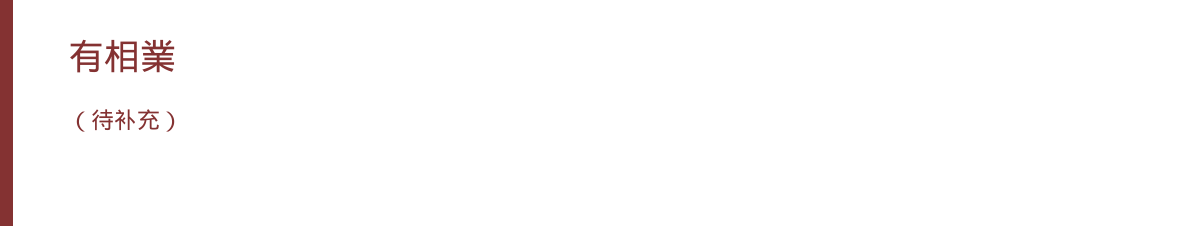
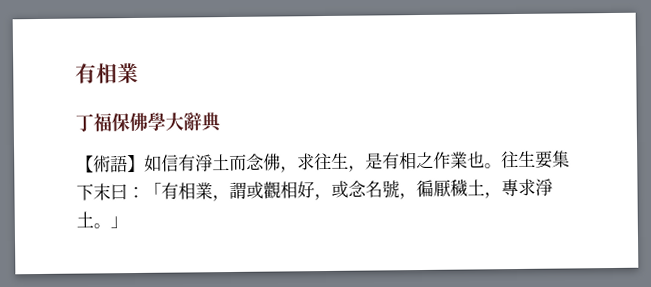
- （待补充）
+ 丁福保佛學大辭典
+ 【術語】如信有淨土而念佛，求往生，是有相之作業也。往生要集下末曰：「有相業，謂或觀相好，或念名號，徧厭穢土，專求淨土。」

